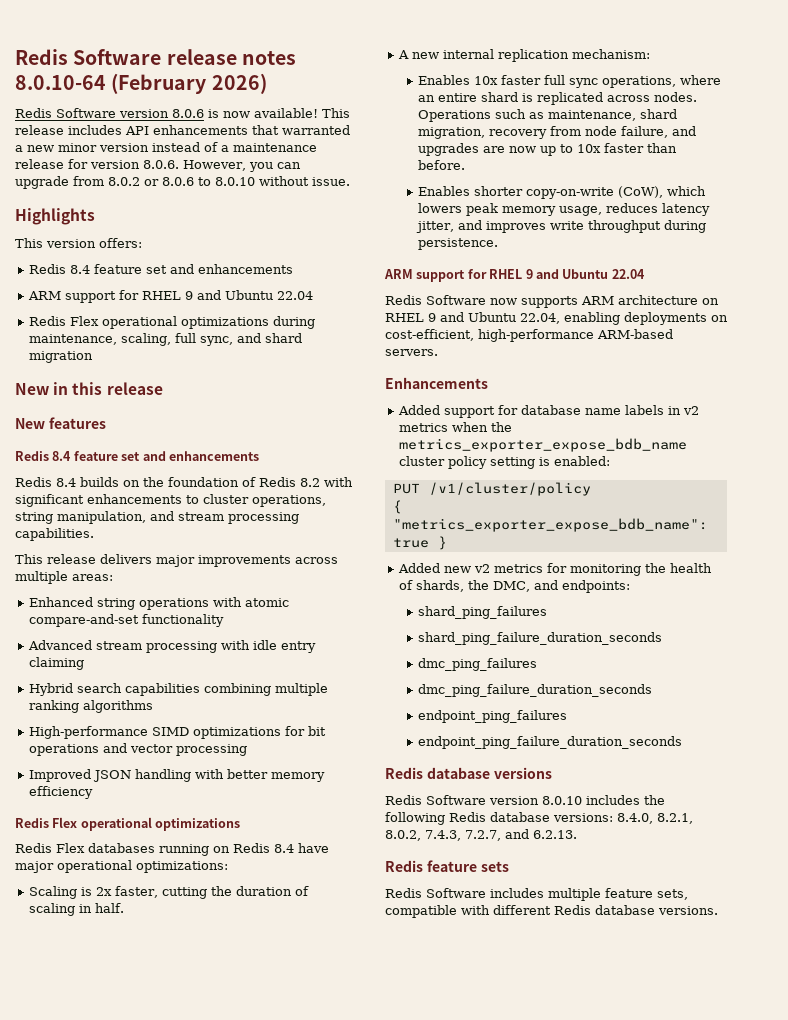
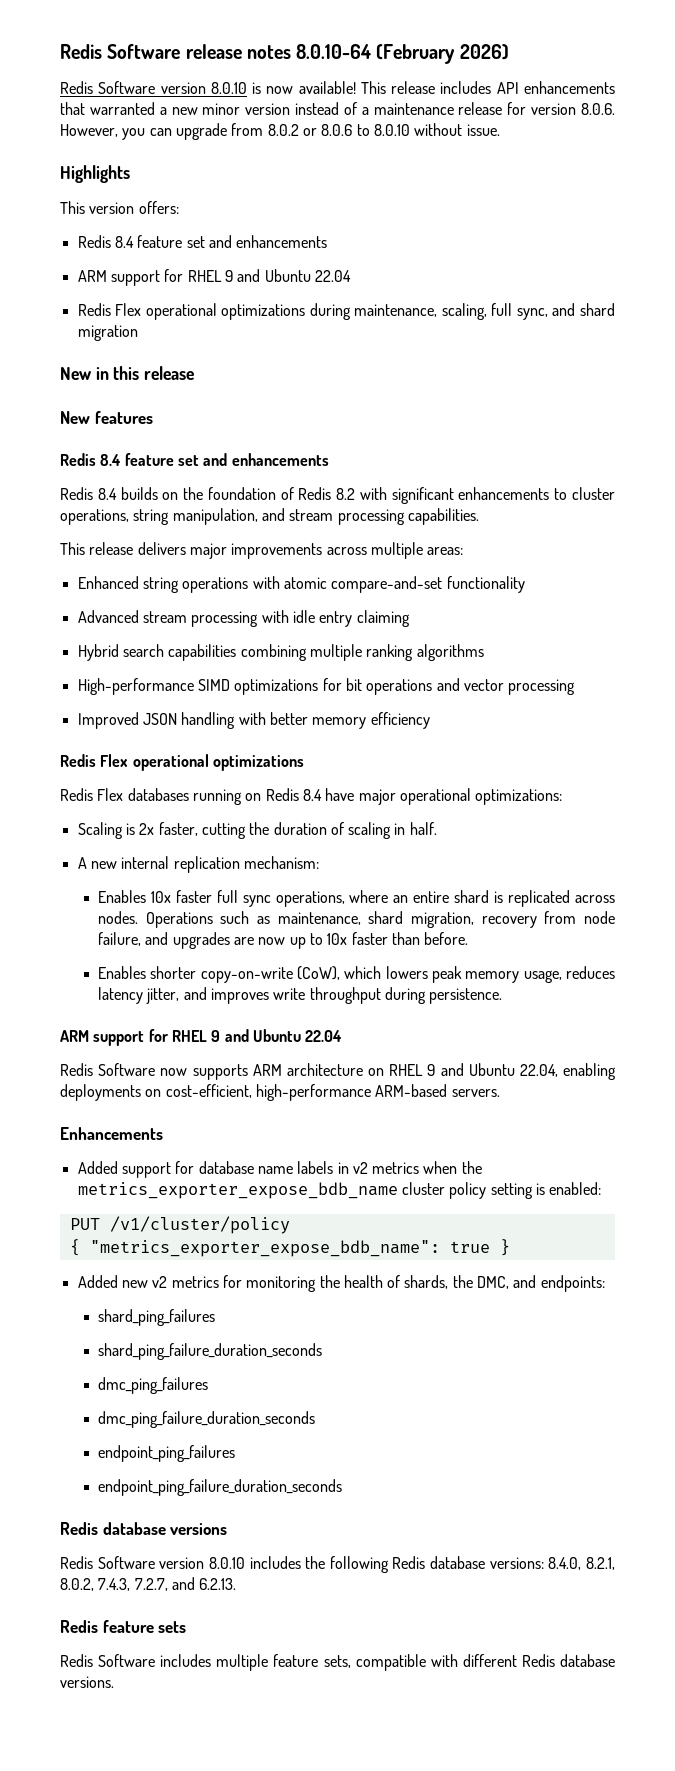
- Redis Software version 8.0.6 is now available!
+ Redis Software version 8.0.10 is now available!

